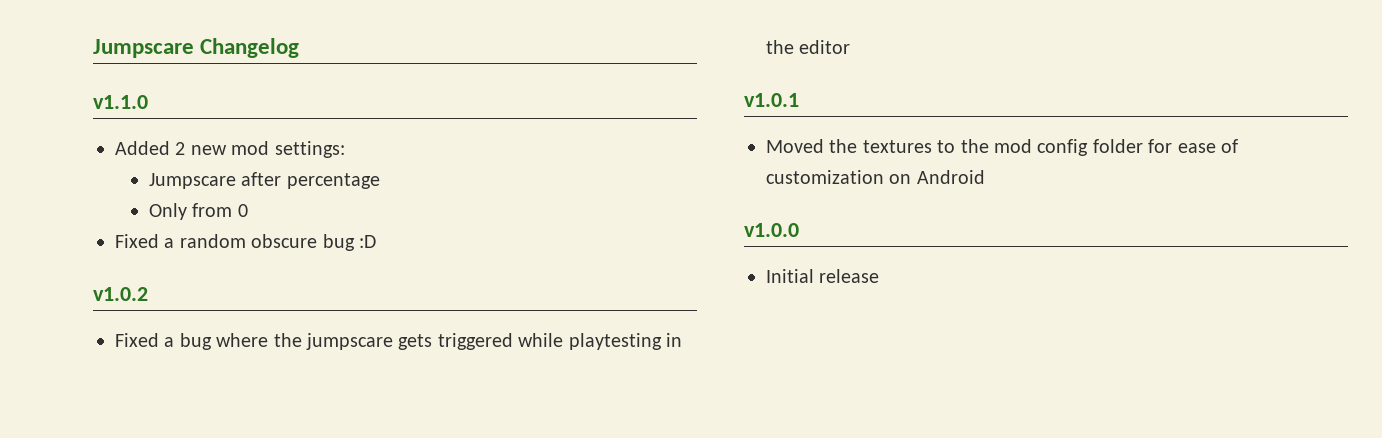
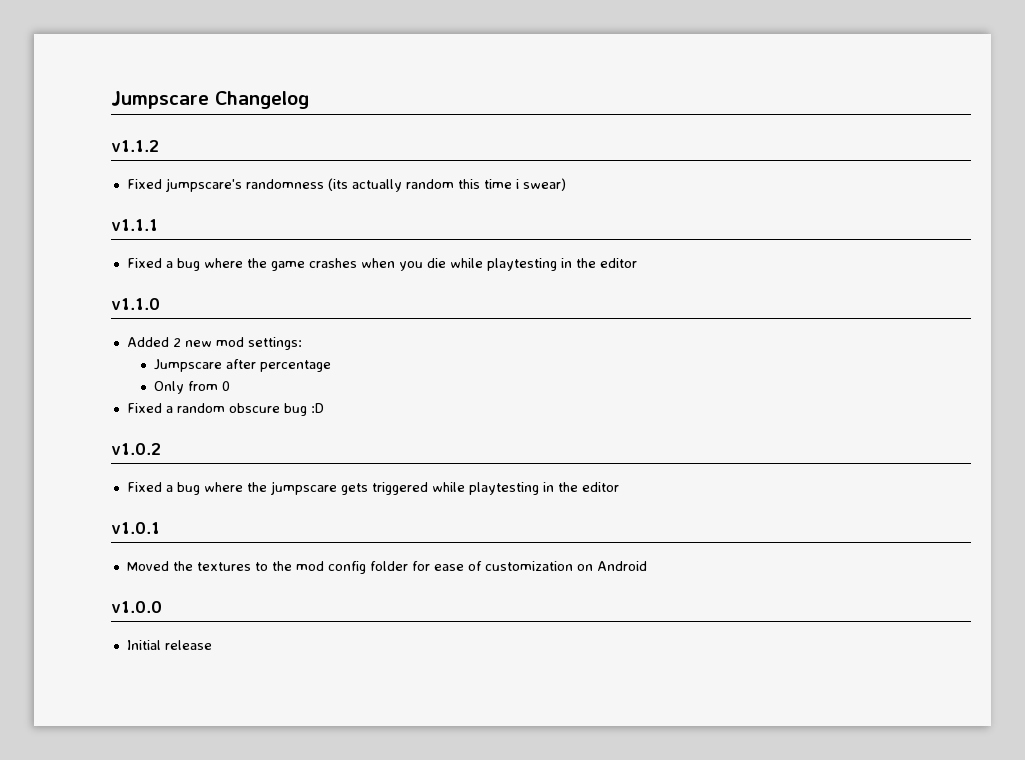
+ v1.1.2
+ Fixed jumpscare's randomness (its actually random this time i swear)
+ v1.1.1
+ Fixed a bug where the game crashes when you die while playtesting in the editor

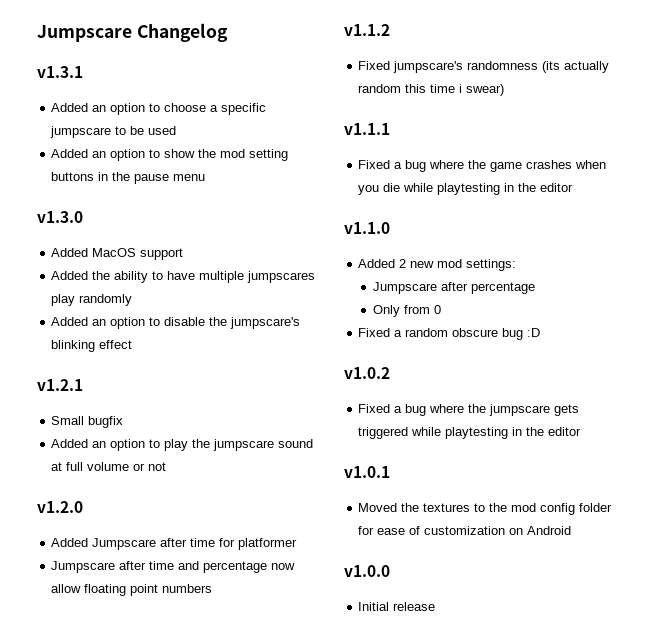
+ v1.3.1
+ Added an option to choose a specific jumpscare to be used
+ Added an option to show the mod setting buttons in the pause menu
+ v1.3.0
+ Added MacOS support
+ Added the ability to have multiple jumpscares play randomly
+ Added an option to disable the jumpscare's blinking effect
+ v1.2.1
+ Small bugfix
+ Added an option to play the jumpscare sound at full volume or not
+ v1.2.0
+ Added Jumpscare after time for platformer
+ Jumpscare after time and percentage now allow floating point numbers

